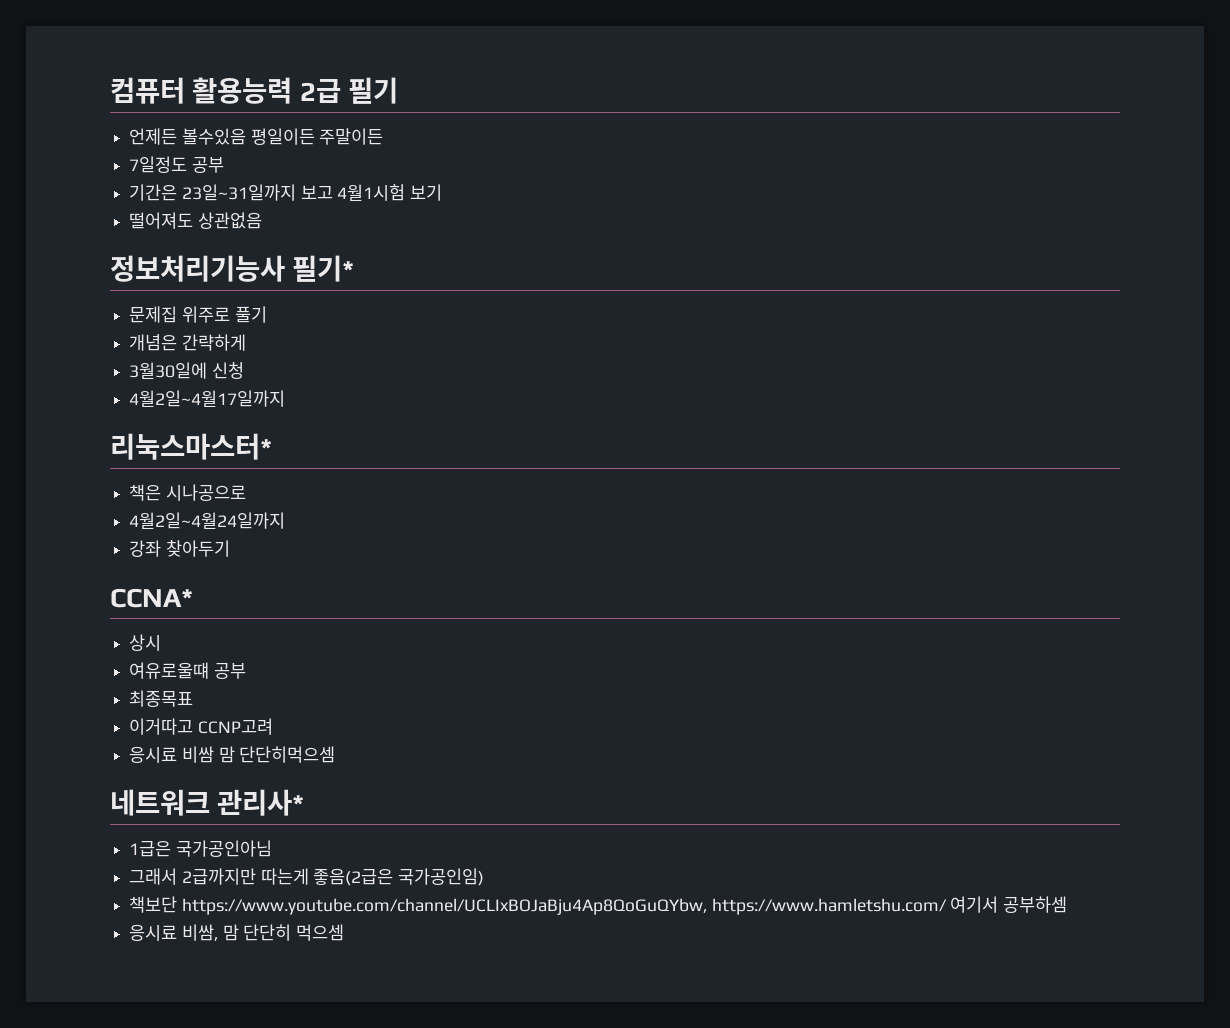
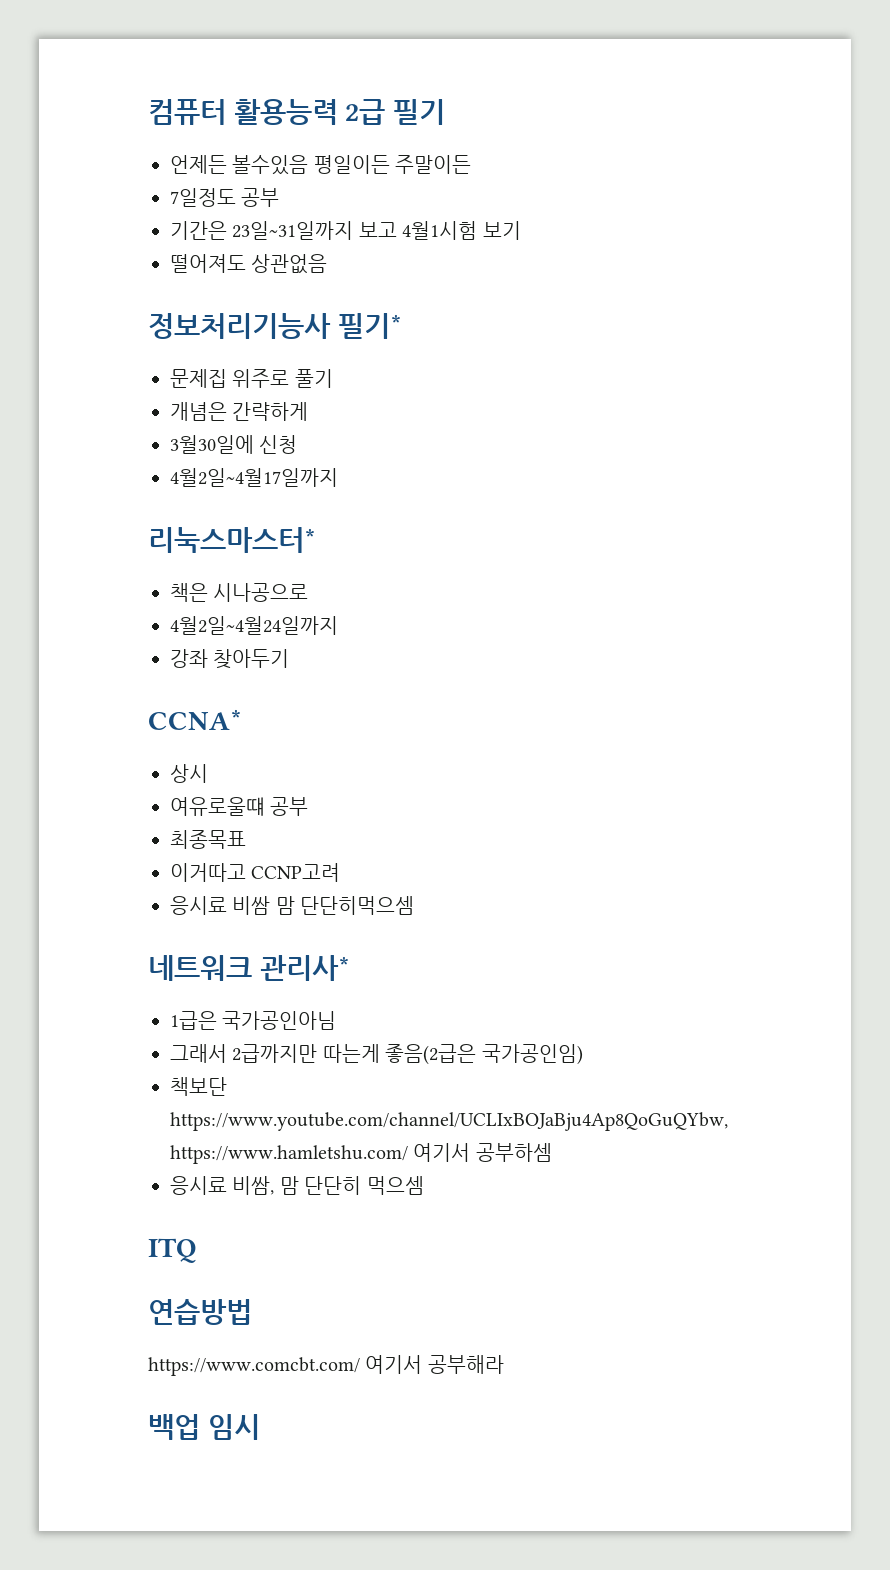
+ ITQ
+ 연습방법
+ https://www.comcbt.com/ 여기서 공부해라
+ 백업 임시

